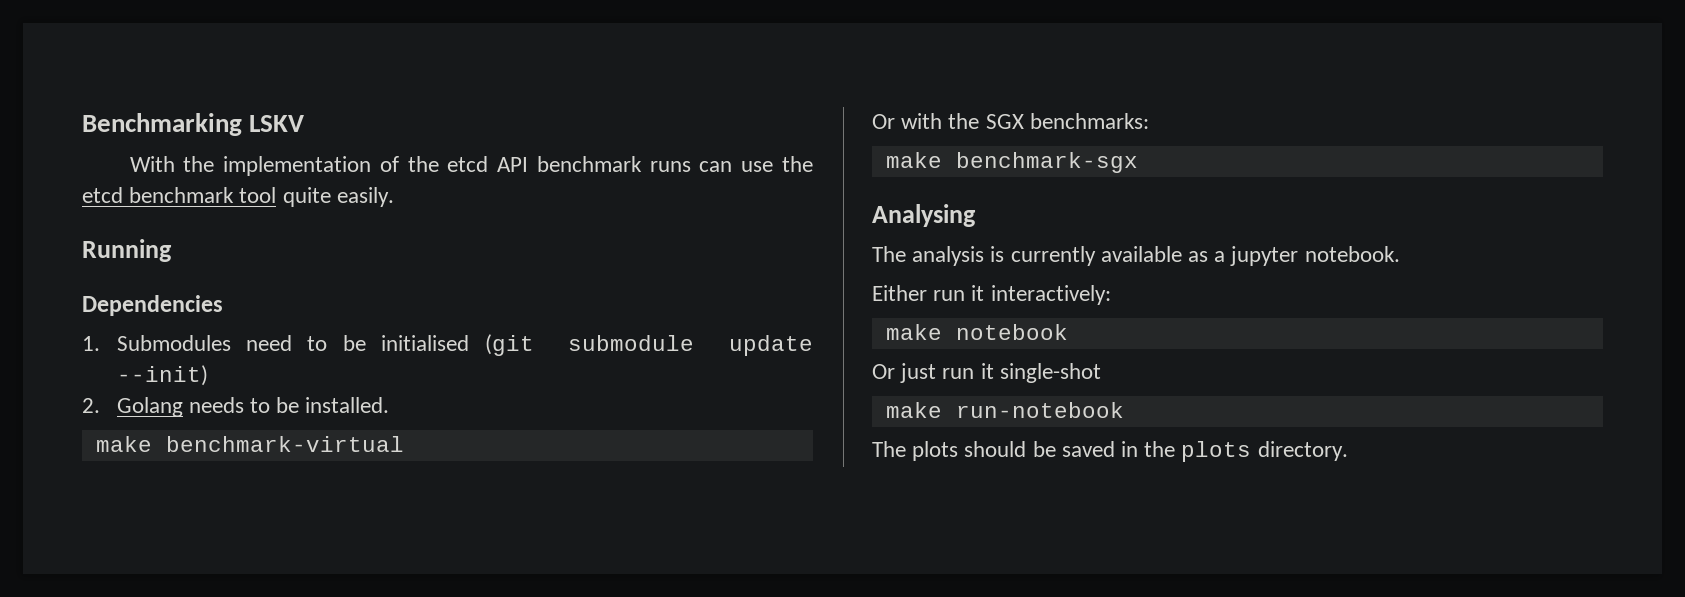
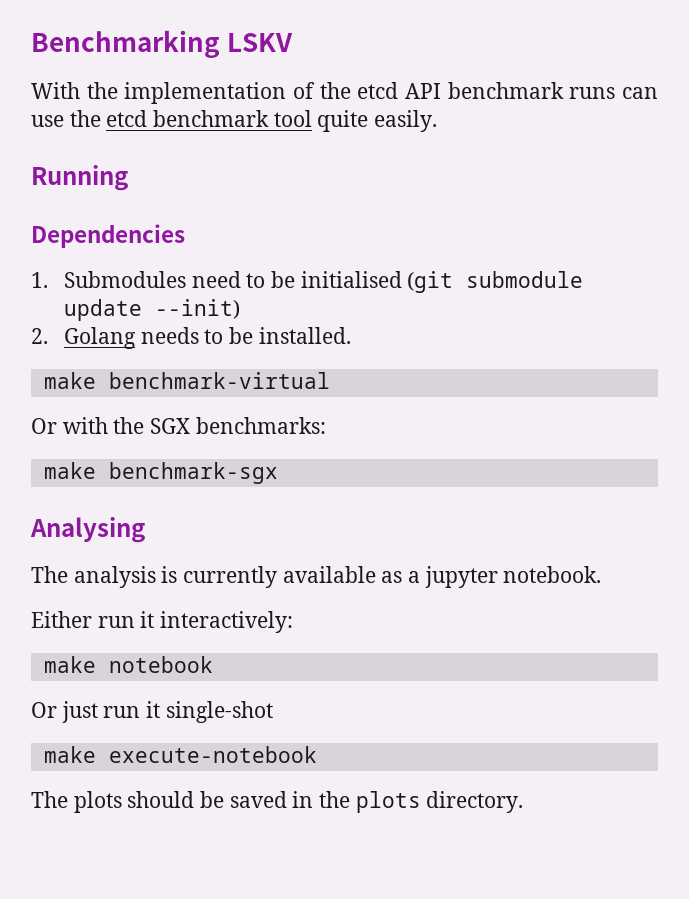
- make run-notebook
+ make execute-notebook

